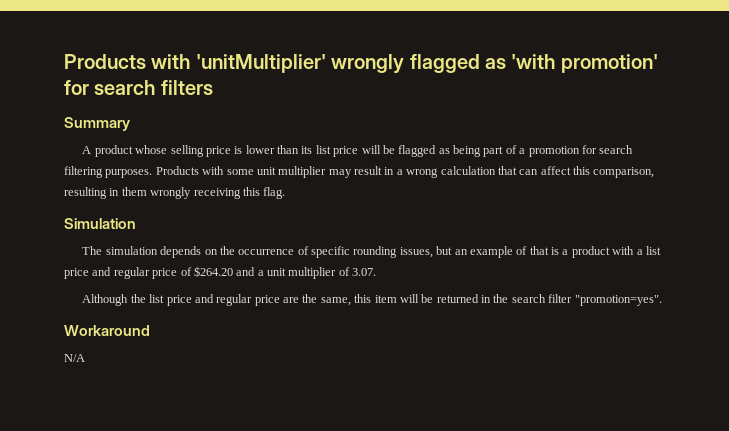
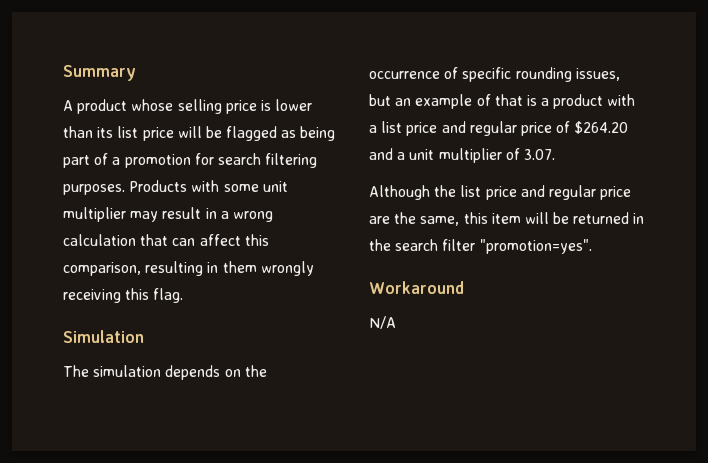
- Products with 'unitMultiplier' wrongly flagged as 'with promotion' for search filters

